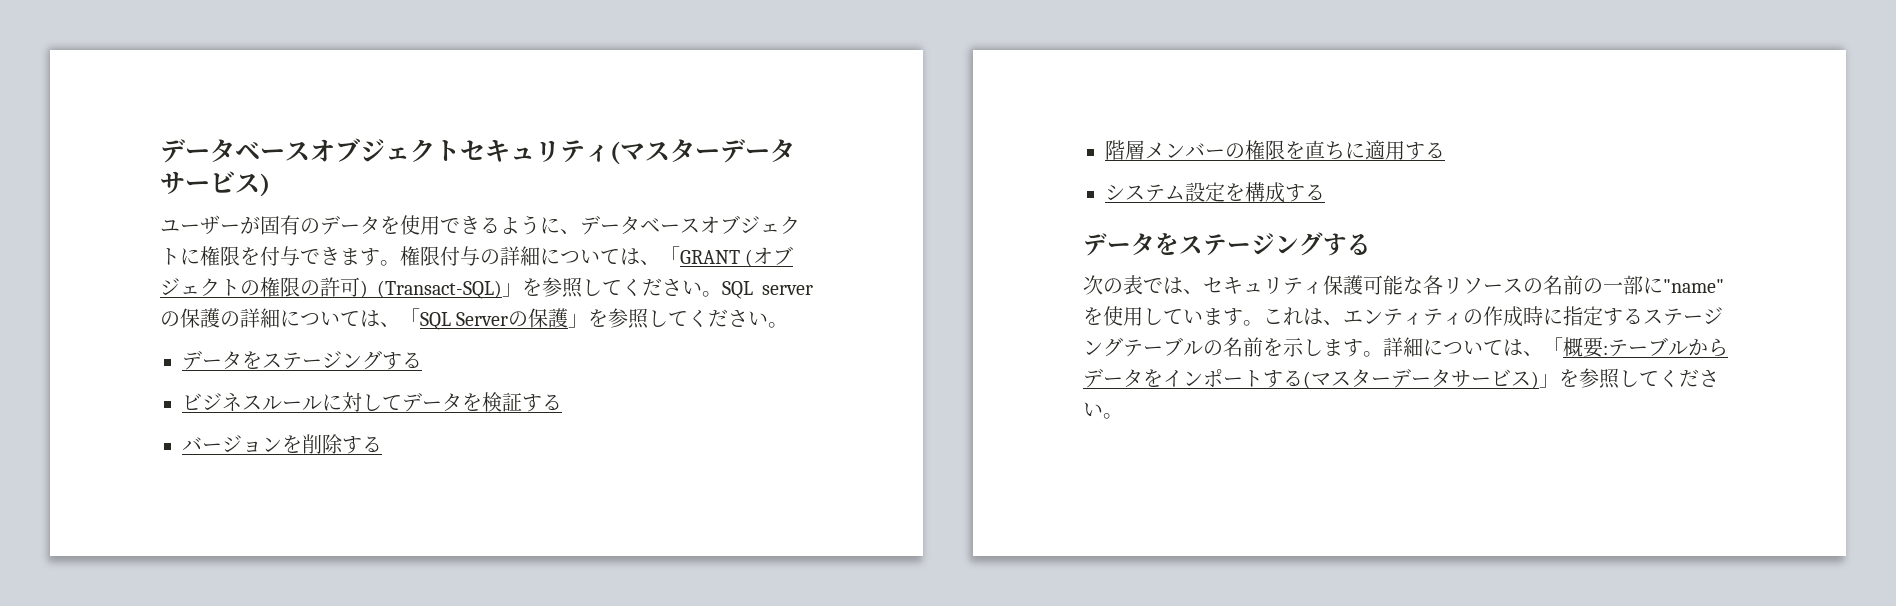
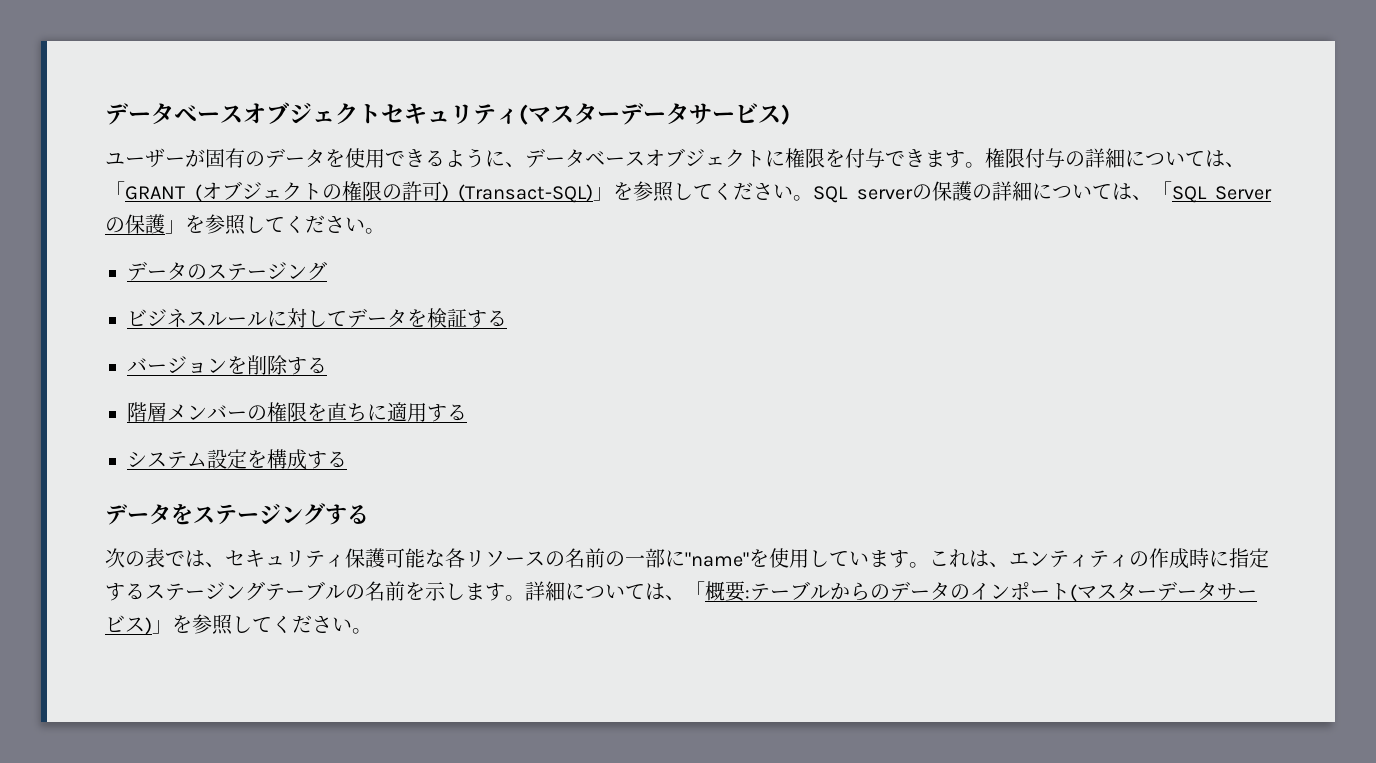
  SQL serverの保護の詳細については、「SQL Serverの保護」を参照してください。
- データをステージングする
+ データのステージング
- 詳細については、「概要:テーブルからデータをインポートする(マスターデータサービス)」を参照してください。
+ 詳細については、「概要:テーブルからのデータのインポート(マスターデータサービス)」を参照してください。

